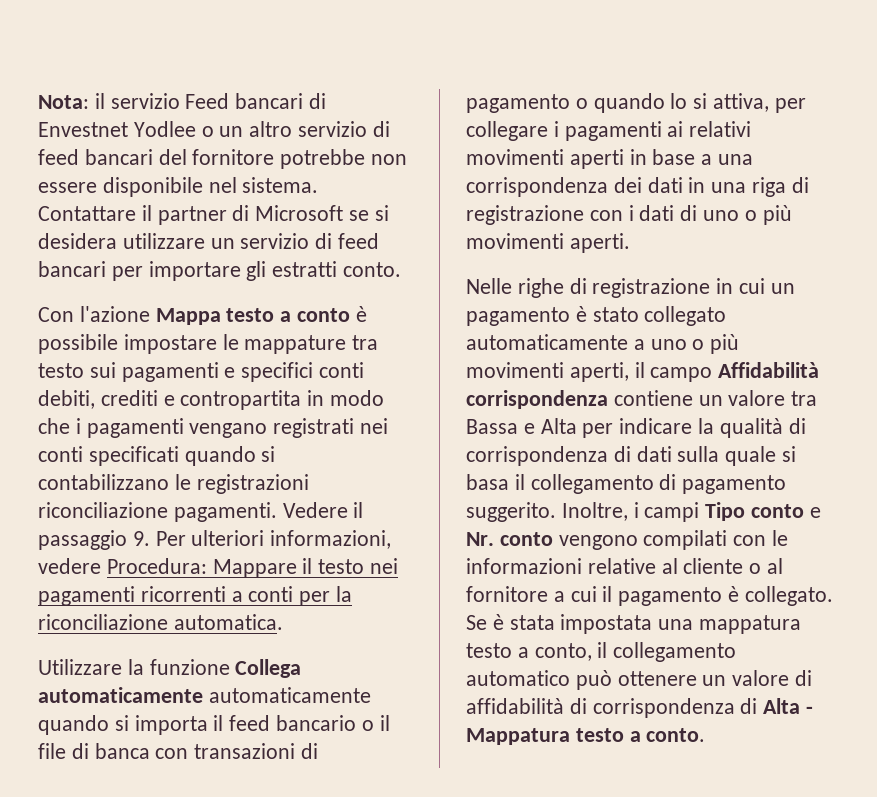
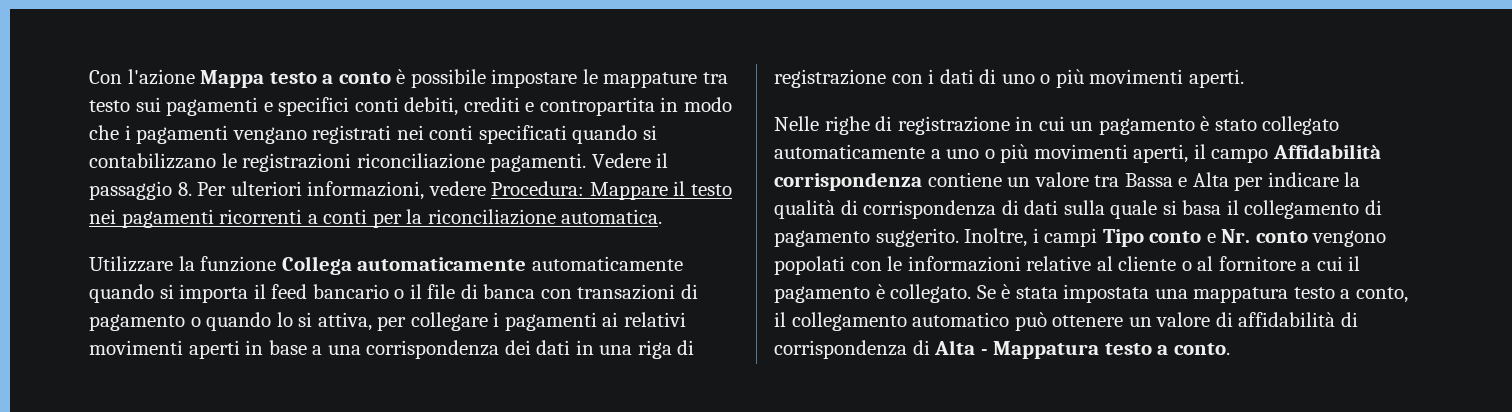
- Nota: il servizio Feed bancari di Envestnet Yodlee o un altro servizio di feed bancari del fornitore potrebbe non essere disponibile nel sistema. Contattare il partner di Microsoft se si desidera utilizzare un servizio di feed bancari per importare gli estratti conto.
- Vedere il passaggio 9. Per ulteriori informazioni, vedere Procedura: Mappare il testo nei pagamenti ricorrenti a conti per la riconciliazione automatica.
+ Vedere il passaggio 8. Per ulteriori informazioni, vedere Procedura: Mappare il testo nei pagamenti ricorrenti a conti per la riconciliazione automatica.
- Inoltre, i campi Tipo conto e Nr. conto vengono compilati con le informazioni relative al cliente o al fornitore a cui il pagamento è collegato.
+ Inoltre, i campi Tipo conto e Nr. conto vengono popolati con le informazioni relative al cliente o al fornitore a cui il pagamento è collegato.

